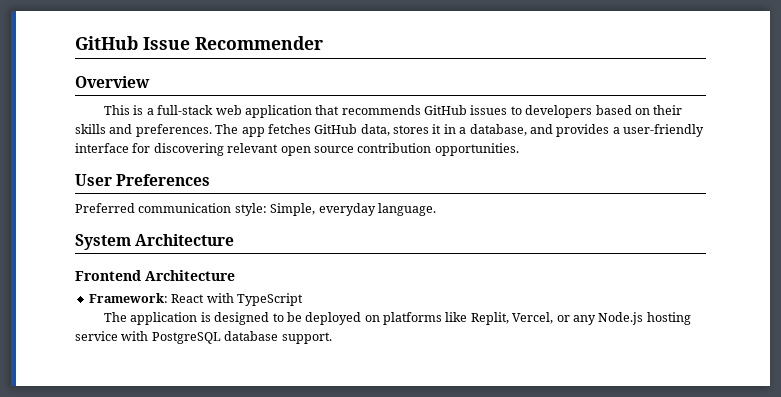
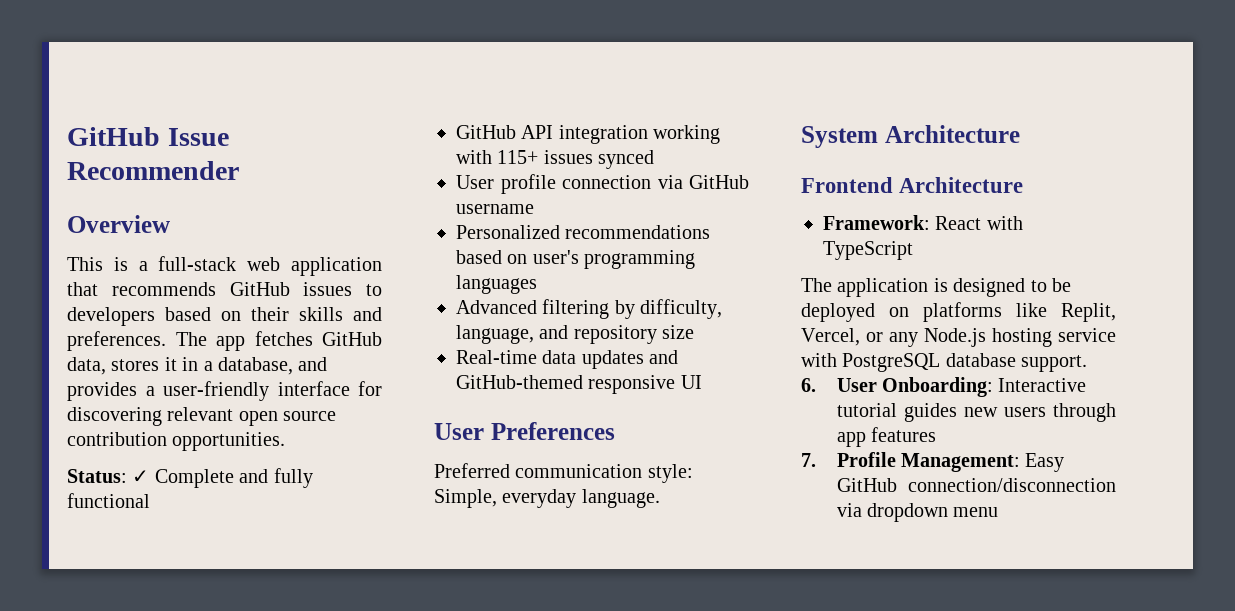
+ Status: ✓ Complete and fully functional
+ GitHub API integration working with 115+ issues synced
+ User profile connection via GitHub username
+ Personalized recommendations based on user's programming languages
+ Advanced filtering by difficulty, language, and repository size
+ Real-time data updates and GitHub-themed responsive UI
+ 6. User Onboarding: Interactive tutorial guides new users through app features
+ 7. Profile Management: Easy GitHub connection/disconnection via dropdown menu

